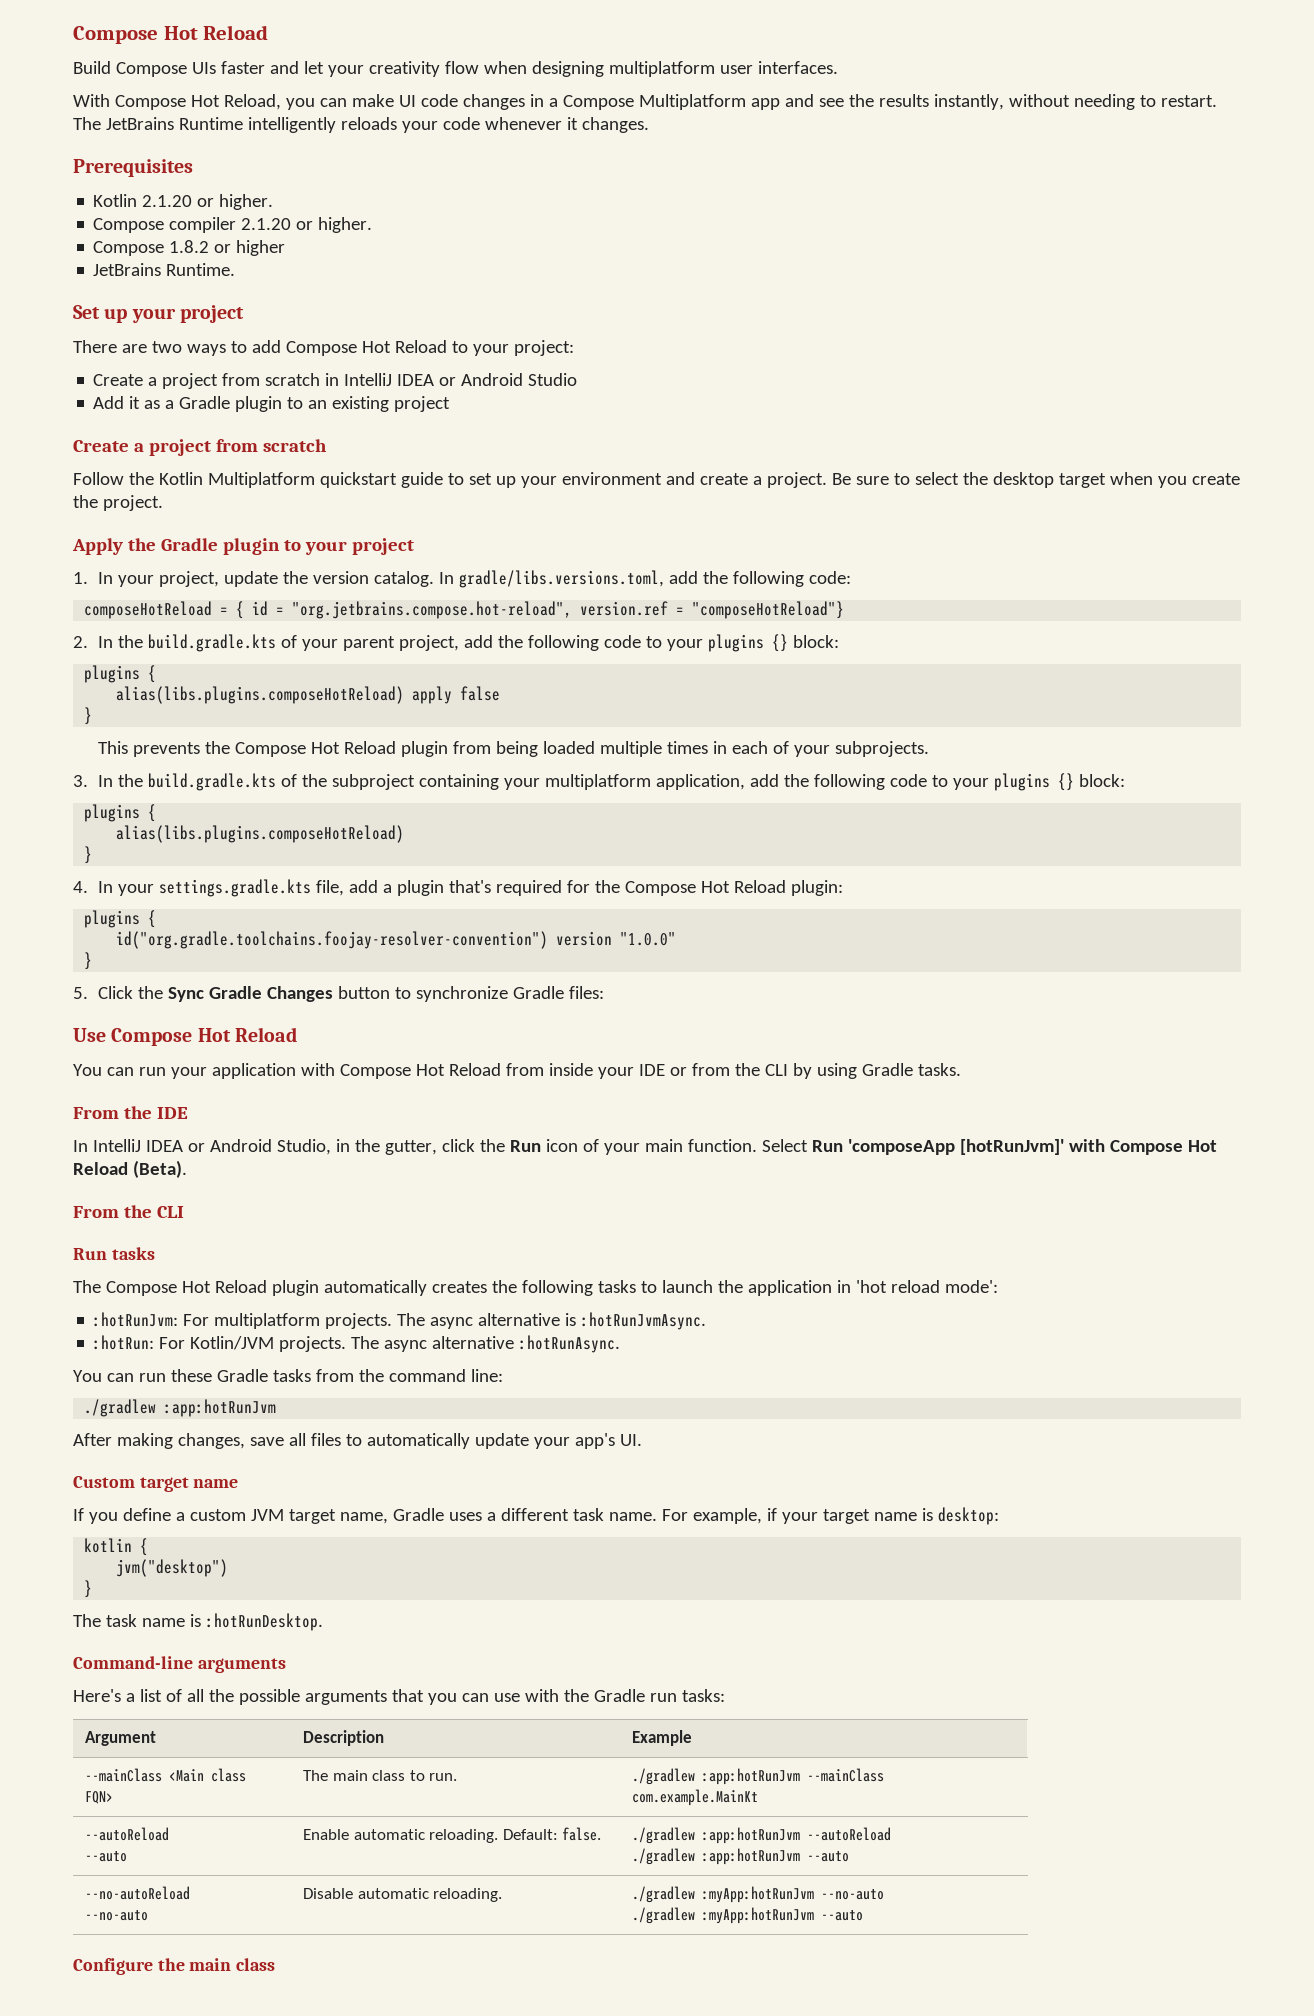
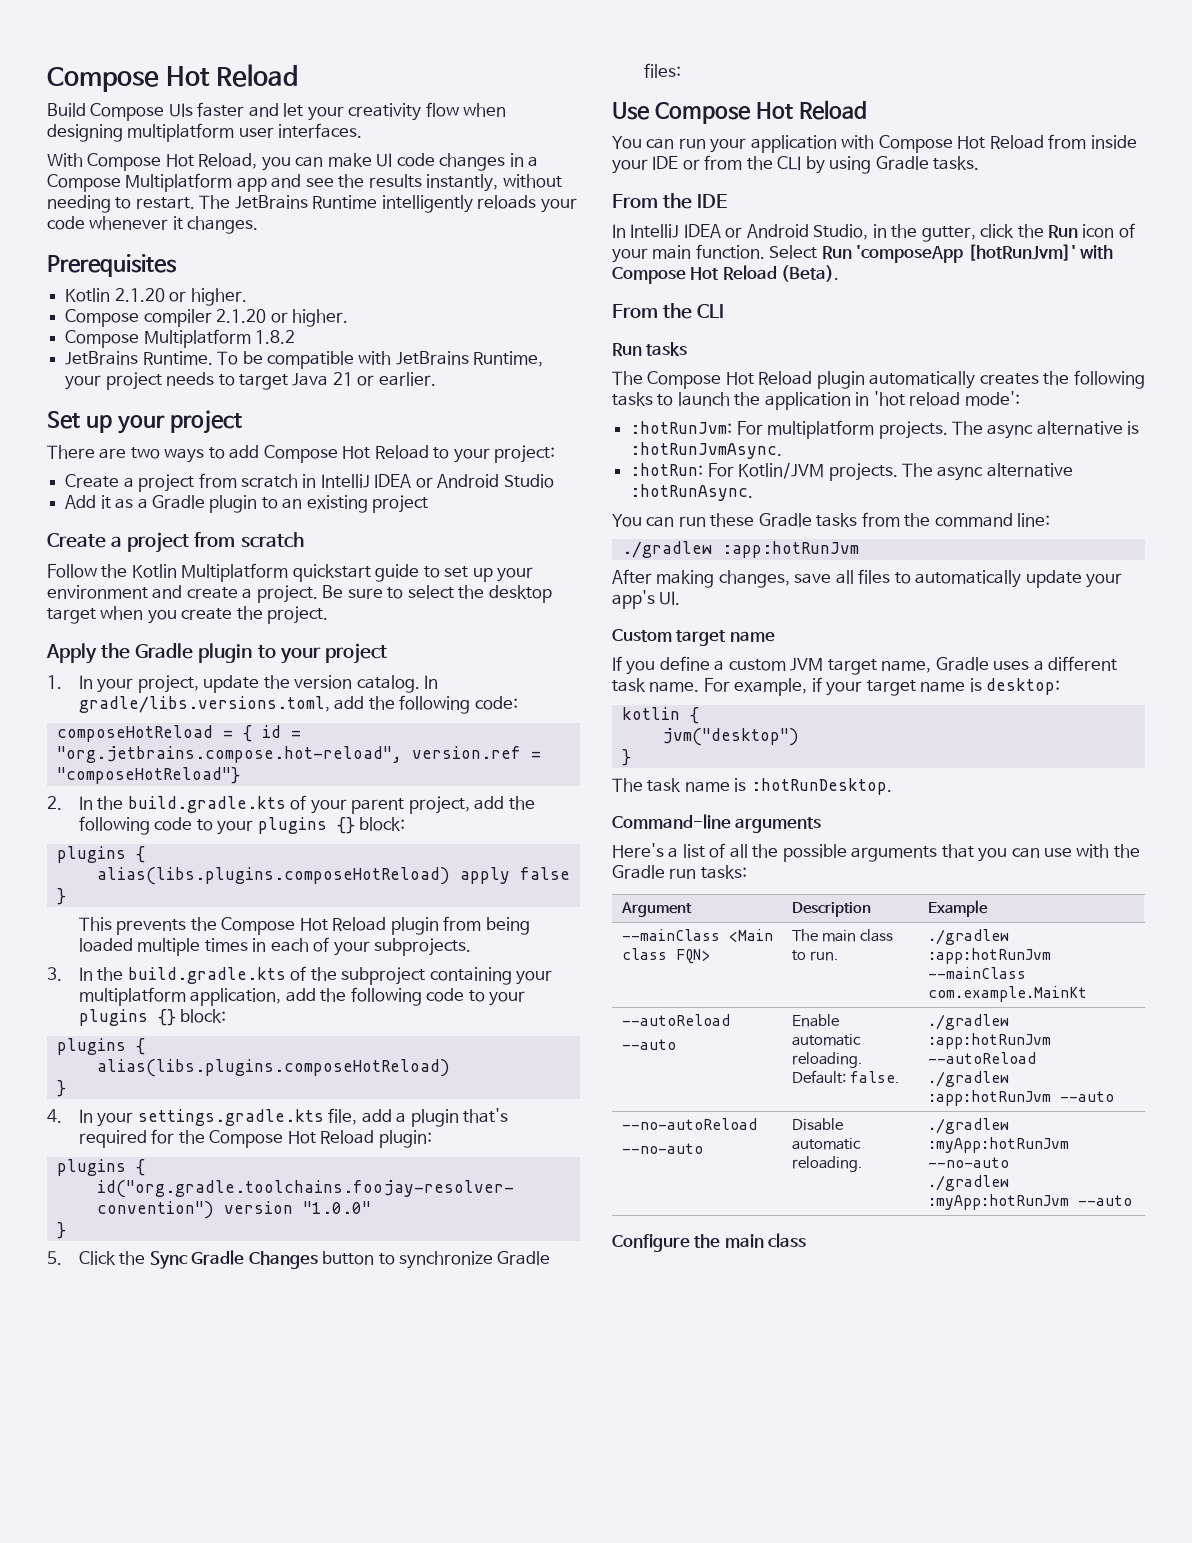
- Compose 1.8.2 or higher
+ Compose Multiplatform 1.8.2
+ To be compatible with JetBrains Runtime, your project needs to target Java 21 or earlier.

